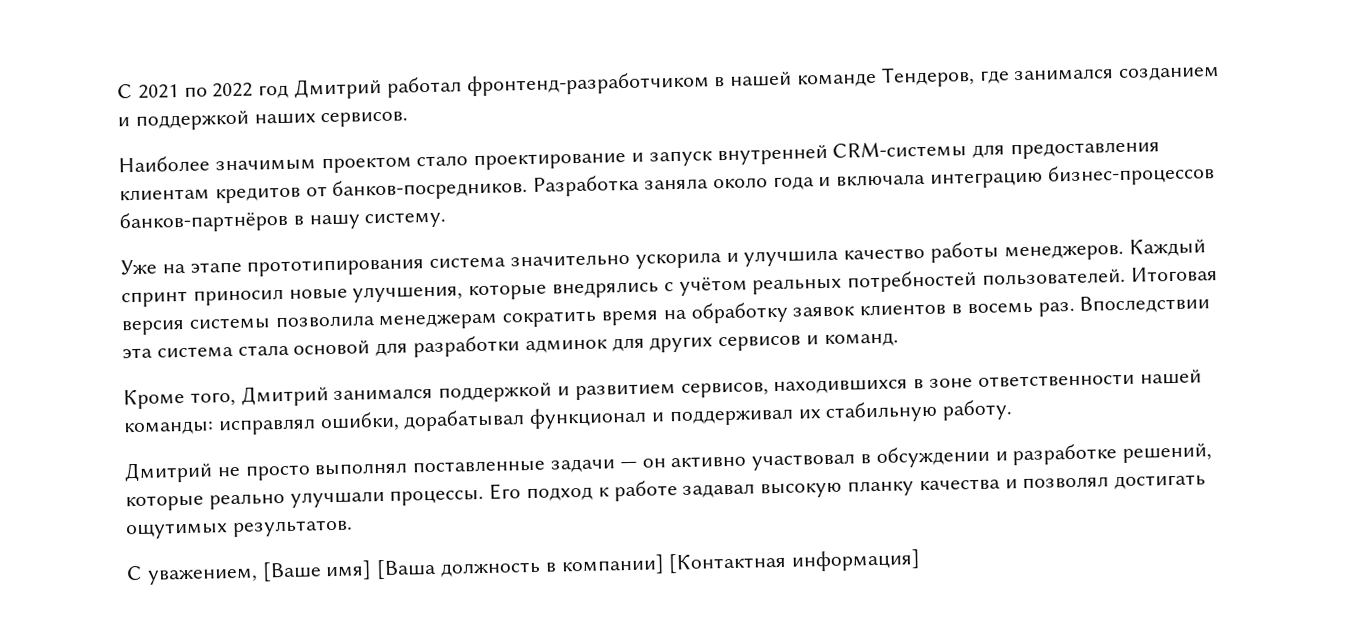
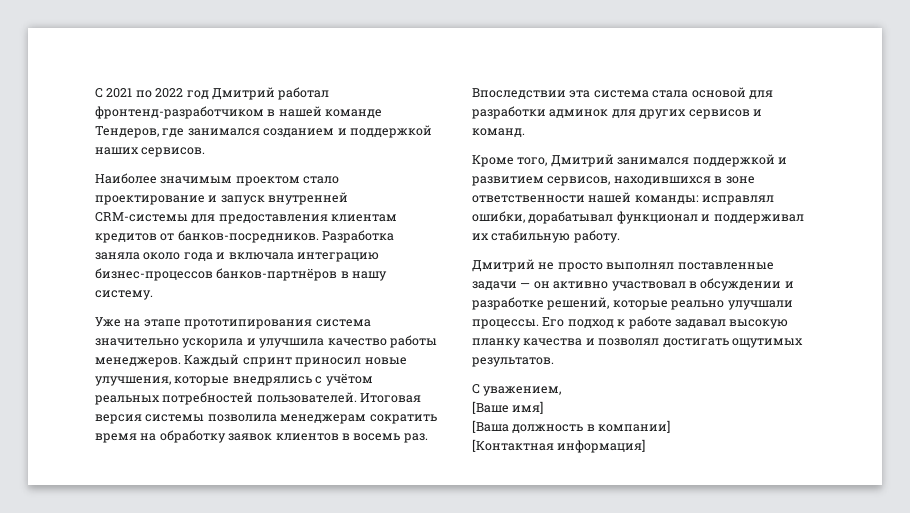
- С уважением, [Ваше имя] [Ваша должность в компании] [Контактная информация]
+ С уважением,
+ [Ваше имя]
+ [Ваша должность в компании]
+ [Контактная информация]

